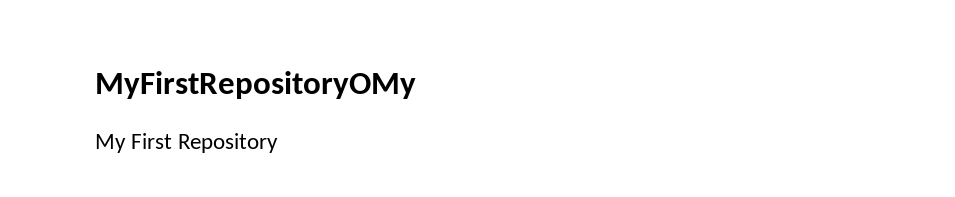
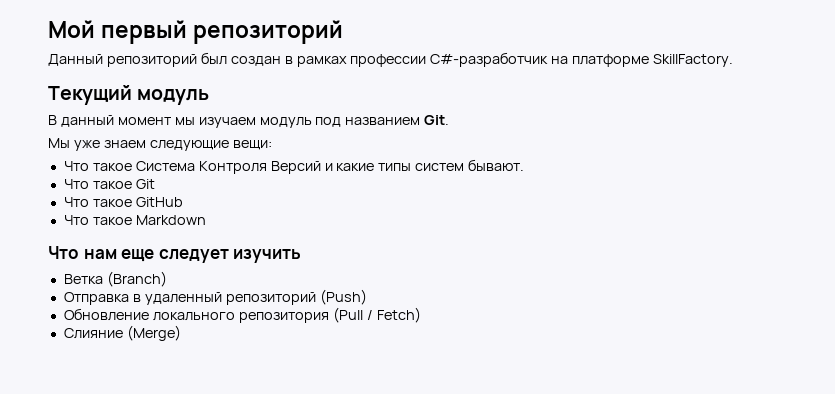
- MyFirstRepositoryOMy
- My First Repository
+ Мой первый репозиторий
+ Данный репозиторий был создан в рамках профессии C#-разработчик на платформе SkillFactory.
+ Текущий модуль
+ В данный момент мы изучаем модуль под названием Git.
+ Мы уже знаем следующие вещи:
+ Что такое Система Контроля Версий и какие типы систем бывают.
+ Что такое Git
+ Что такое GitHub
+ Что такое Markdown
+ Что нам еще следует изучить
+ Ветка (Branch)
+ Отправка в удаленный репозиторий (Push)
+ Обновление локального репозитория (Pull / Fetch)
+ Слияние (Merge)

